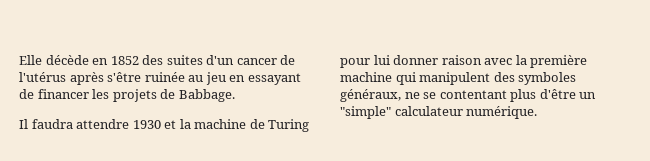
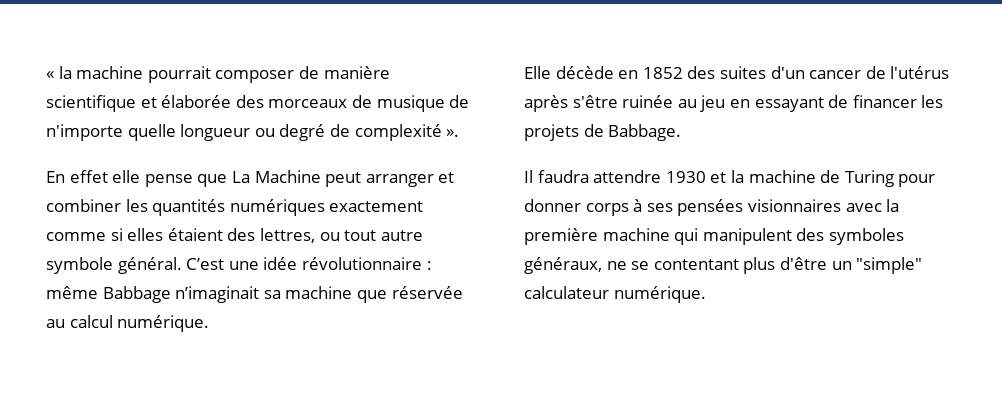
+ « la machine pourrait composer de manière scientifique et élaborée des morceaux de musique de n'importe quelle longueur ou degré de complexité ».
+ En effet elle pense que La Machine peut arranger et combiner les quantités numériques exactement comme si elles étaient des lettres, ou tout autre symbole général. C’est une idée révolutionnaire : même Babbage n’imaginait sa machine que réservée au calcul numérique.
- Il faudra attendre 1930 et la machine de Turing pour lui donner raison avec la première machine qui manipulent des symboles généraux, ne se contentant plus d'être un "simple" calculateur numérique.
+ Il faudra attendre 1930 et la machine de Turing pour donner corps à ses pensées visionnaires avec la première machine qui manipulent des symboles généraux, ne se contentant plus d'être un "simple" calculateur numérique.

